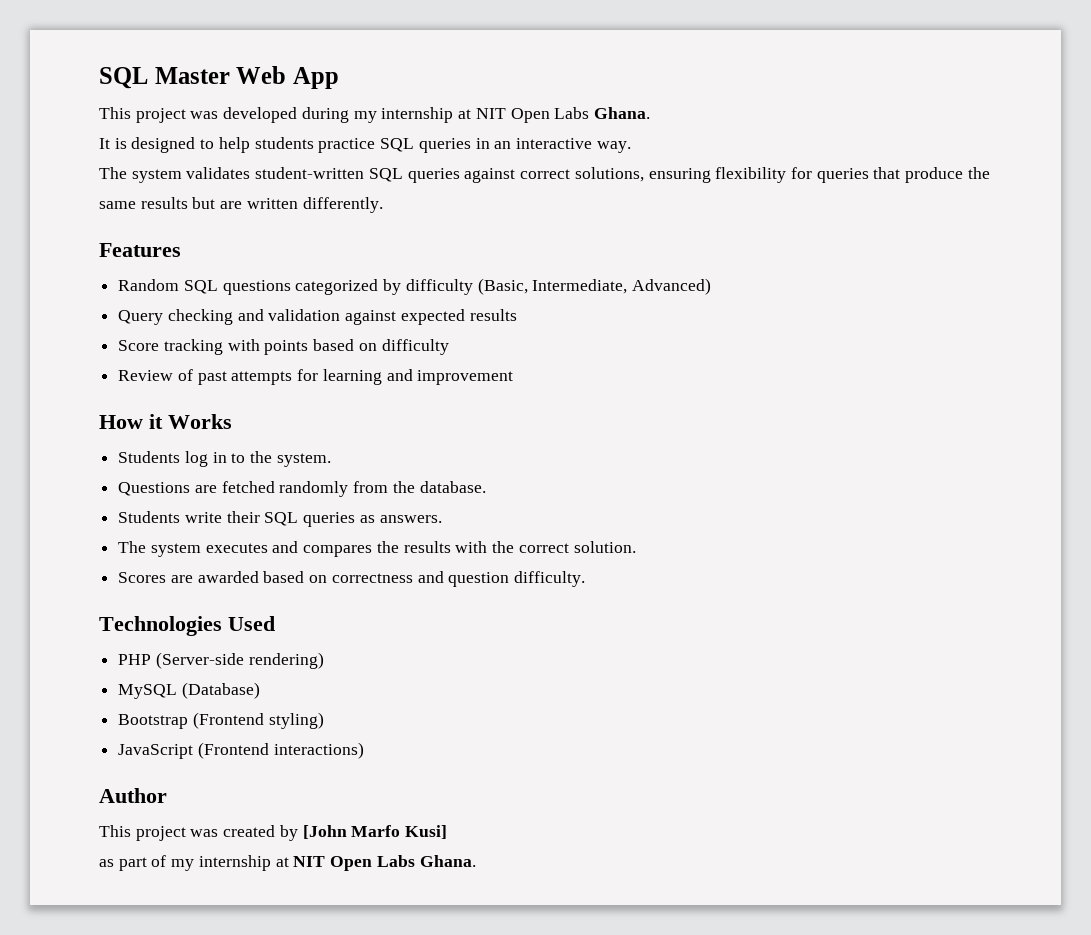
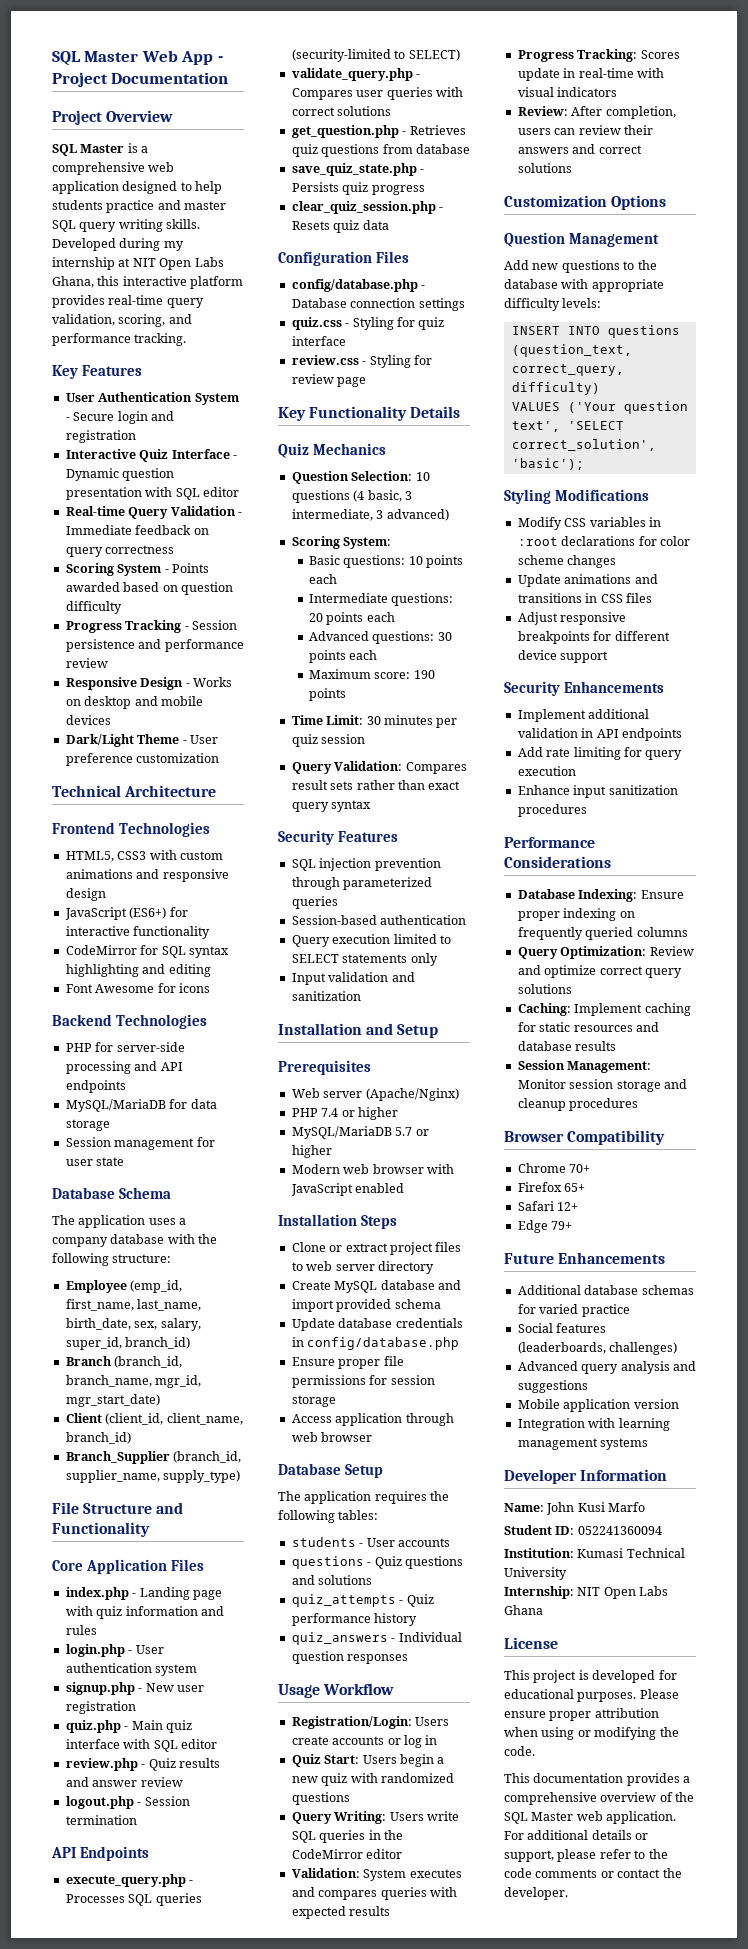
- SQL Master Web App
- This project was developed during my internship at NIT Open Labs Ghana.
- It is designed to help students practice SQL queries in an interactive way.
- The system validates student-written SQL queries against correct solutions, ensuring flexibility for queries that produce the same results but are written differently.
- Features
- Random SQL questions categorized by difficulty (Basic, Intermediate, Advanced)
- Query checking and validation against expected results
- Score tracking with points based on difficulty
- Review of past attempts for learning and improvement
- How it Works
- Students log in to the system.
- Questions are fetched randomly from the database.
- Students write their SQL queries as answers.
- The system executes and compares the results with the correct solution.
- Scores are awarded based on correctness and question difficulty.
- Technologies Used
- PHP (Server-side rendering)
- MySQL (Database)
- Bootstrap (Frontend styling)
- JavaScript (Frontend interactions)
- Author
- This project was created by [John Marfo Kusi]
- as part of my internship at NIT Open Labs Ghana.
+ SQL Master Web App - Project Documentation
+ Project Overview
+ SQL Master is a comprehensive web application designed to help students practice and master SQL query writing skills. Developed during my internship at NIT Open Labs Ghana, this interactive platform provides real-time query validation, scoring, and performance tracking.
+ Key Features
+ User Authentication System - Secure login and registration
+ Interactive Quiz Interface - Dynamic question presentation with SQL editor
+ Real-time Query Validation - Immediate feedback on query correctness
+ Scoring System - Points awarded based on question difficulty
+ Progress Tracking - Session persistence and performance review
+ Responsive Design - Works on desktop and mobile devices
+ Dark/Light Theme - User preference customization
+ Technical Architecture
+ Frontend Technologies
+ HTML5, CSS3 with custom animations and responsive design
+ JavaScript (ES6+) for interactive functionality
+ CodeMirror for SQL syntax highlighting and editing
+ Font Awesome for icons
+ Backend Technologies
+ PHP for server-side processing and API endpoints
+ MySQL/MariaDB for data storage
+ Session management for user state
+ Database Schema
+ The application uses a company database with the following structure:
+ Employee (emp_id, first_name, last_name, birth_date, sex, salary, super_id, branch_id)
+ Branch (branch_id, branch_name, mgr_id, mgr_start_date)
+ Client (client_id, client_name, branch_id)
+ Branch_Supplier (branch_id, supplier_name, supply_type)
+ File Structure and Functionality
+ Core Application Files
+ index.php - Landing page with quiz information and rules
+ login.php - User authentication system
+ signup.php - New user registration
+ quiz.php - Main quiz interface with SQL editor
+ review.php - Quiz results and answer review
+ logout.php - Session termination
+ API Endpoints
+ execute_query.php - Processes SQL queries (security-limited to SELECT)
+ validate_query.php - Compares user queries with correct solutions
+ get_question.php - Retrieves quiz questions from database
+ save_quiz_state.php - Persists quiz progress
+ clear_quiz_session.php - Resets quiz data
+ Configuration Files
+ config/database.php - Database connection settings
+ quiz.css - Styling for quiz interface
+ review.css - Styling for review page
+ Key Functionality Details
+ Quiz Mechanics
+ Question Selection: 10 questions (4 basic, 3 intermediate, 3 advanced)
+ Scoring System:
+ Basic questions: 10 points each
+ Intermediate questions: 20 points each
+ Advanced questions: 30 points each
+ Maximum score: 190 points
+ Time Limit: 30 minutes per quiz session
+ Query Validation: Compares result sets rather than exact query syntax
+ Security Features
+ SQL injection prevention through parameterized queries
+ Session-based authentication
+ Query execution limited to SELECT statements only
+ Input validation and sanitization
+ Installation and Setup
+ Prerequisites
+ Web server (Apache/Nginx)
+ PHP 7.4 or higher
+ MySQL/MariaDB 5.7 or higher
+ Modern web browser with JavaScript enabled
+ Installation Steps
+ Clone or extract project files to web server directory
+ Create MySQL database and import provided schema
+ Update database credentials in config/database.php
+ Ensure proper file permissions for session storage
+ Access application through web browser
+ Database Setup
+ The application requires the following tables:
+ students - User accounts
+ questions - Quiz questions and solutions
+ quiz_attempts - Quiz performance history
+ quiz_answers - Individual question responses
+ Usage Workflow
+ Registration/Login: Users create accounts or log in
+ Quiz Start: Users begin a new quiz with randomized questions
+ Query Writing: Users write SQL queries in the CodeMirror editor
+ Validation: System executes and compares queries with expected results
+ Progress Tracking: Scores update in real-time with visual indicators
+ Review: After completion, users can review their answers and correct solutions
+ Customization Options
+ Question Management
+ Add new questions to the database with appropriate difficulty levels:
+ INSERT INTO questions (question_text, correct_query, difficulty)
+ VALUES ('Your question text', 'SELECT correct_solution', 'basic');
+ Styling Modifications
+ Modify CSS variables in :root declarations for color scheme changes
+ Update animations and transitions in CSS files
+ Adjust responsive breakpoints for different device support
+ Security Enhancements
+ Implement additional validation in API endpoints
+ Add rate limiting for query execution
+ Enhance input sanitization procedures
+ Performance Considerations
+ Database Indexing: Ensure proper indexing on frequently queried columns
+ Query Optimization: Review and optimize correct query solutions
+ Caching: Implement caching for static resources and database results
+ Session Management: Monitor session storage and cleanup procedures
+ Browser Compatibility
+ Chrome 70+
+ Firefox 65+
+ Safari 12+
+ Edge 79+
+ Future Enhancements
+ Additional database schemas for varied practice
+ Social features (leaderboards, challenges)
+ Advanced query analysis and suggestions
+ Mobile application version
+ Integration with learning management systems
+ Developer Information
+ Name: John Kusi Marfo
+ Student ID: 052241360094
+ Institution: Kumasi Technical University
+ Internship: NIT Open Labs Ghana
+ License
+ This project is developed for educational purposes. Please ensure proper attribution when using or modifying the code.
+ This documentation provides a comprehensive overview of the SQL Master web application. For additional details or support, please refer to the code comments or contact the developer.

